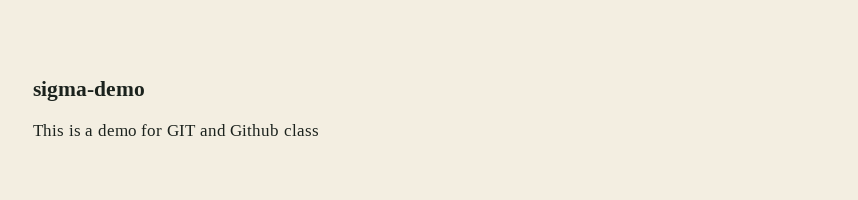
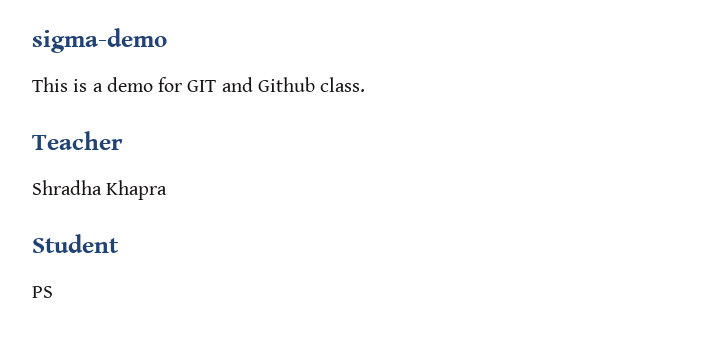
- This is a demo for GIT and Github class
+ This is a demo for GIT and Github class.
+ Teacher
+ Shradha Khapra
+ Student
+ PS

